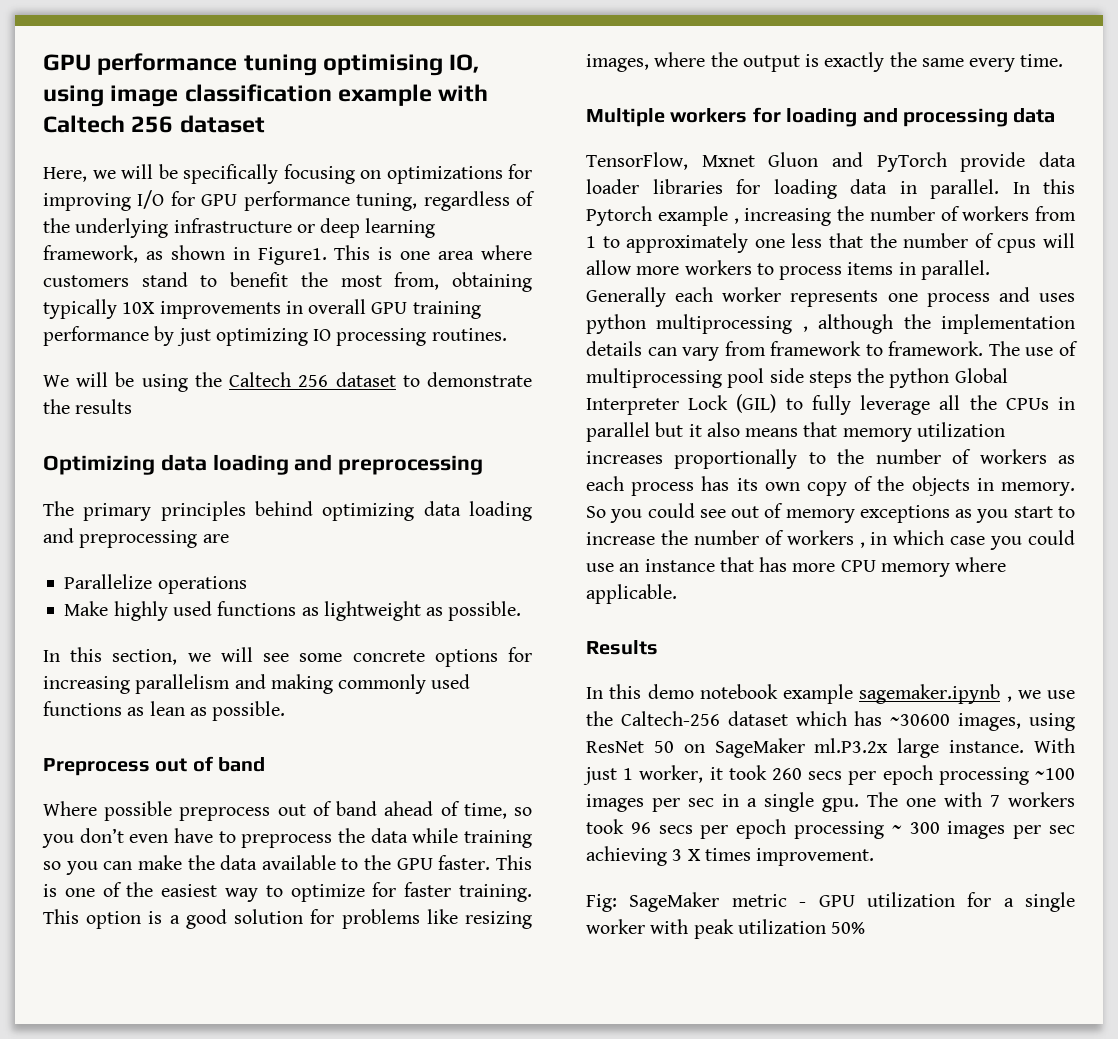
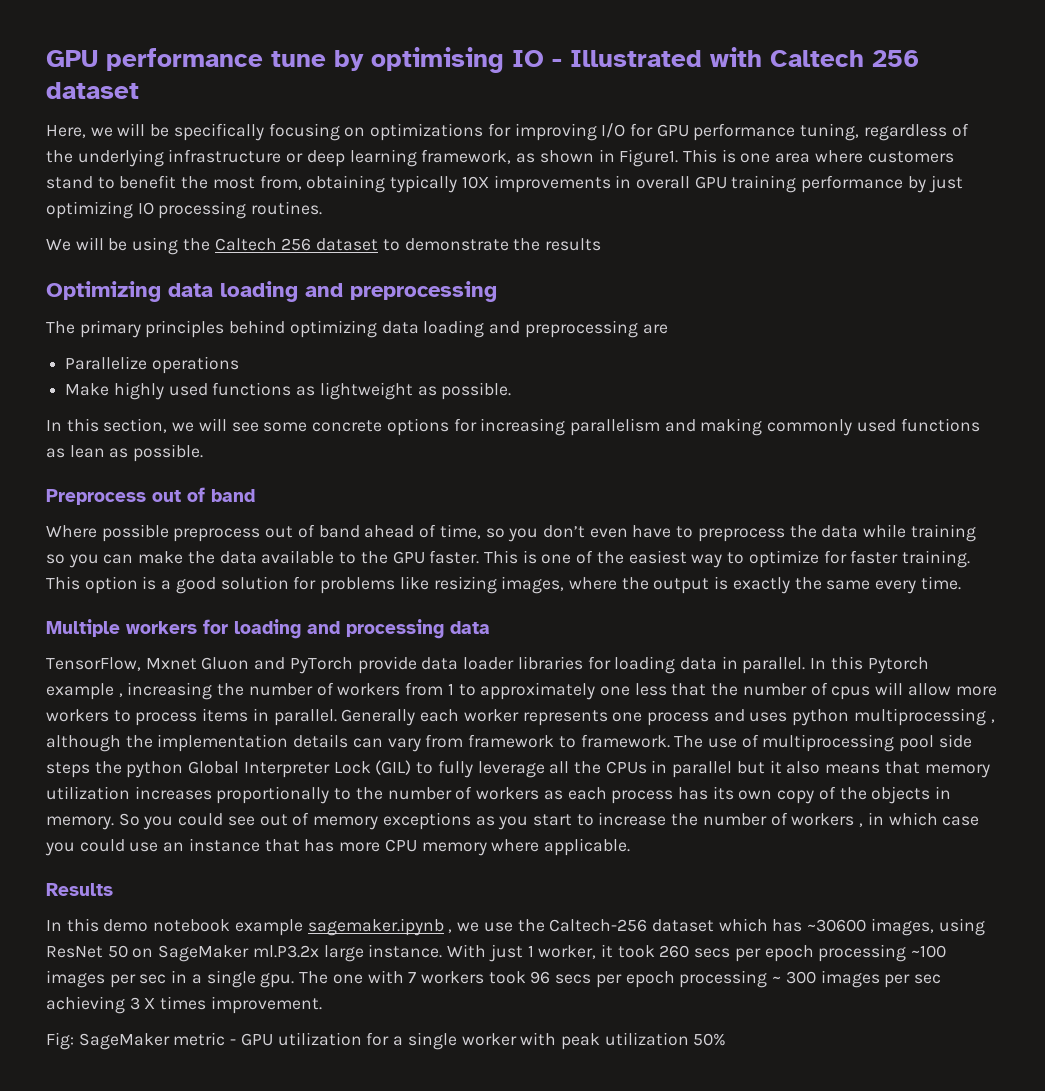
- GPU performance tuning optimising IO, using image classification example with Caltech 256 dataset
+ GPU performance tune by optimising IO - Illustrated with Caltech 256 dataset

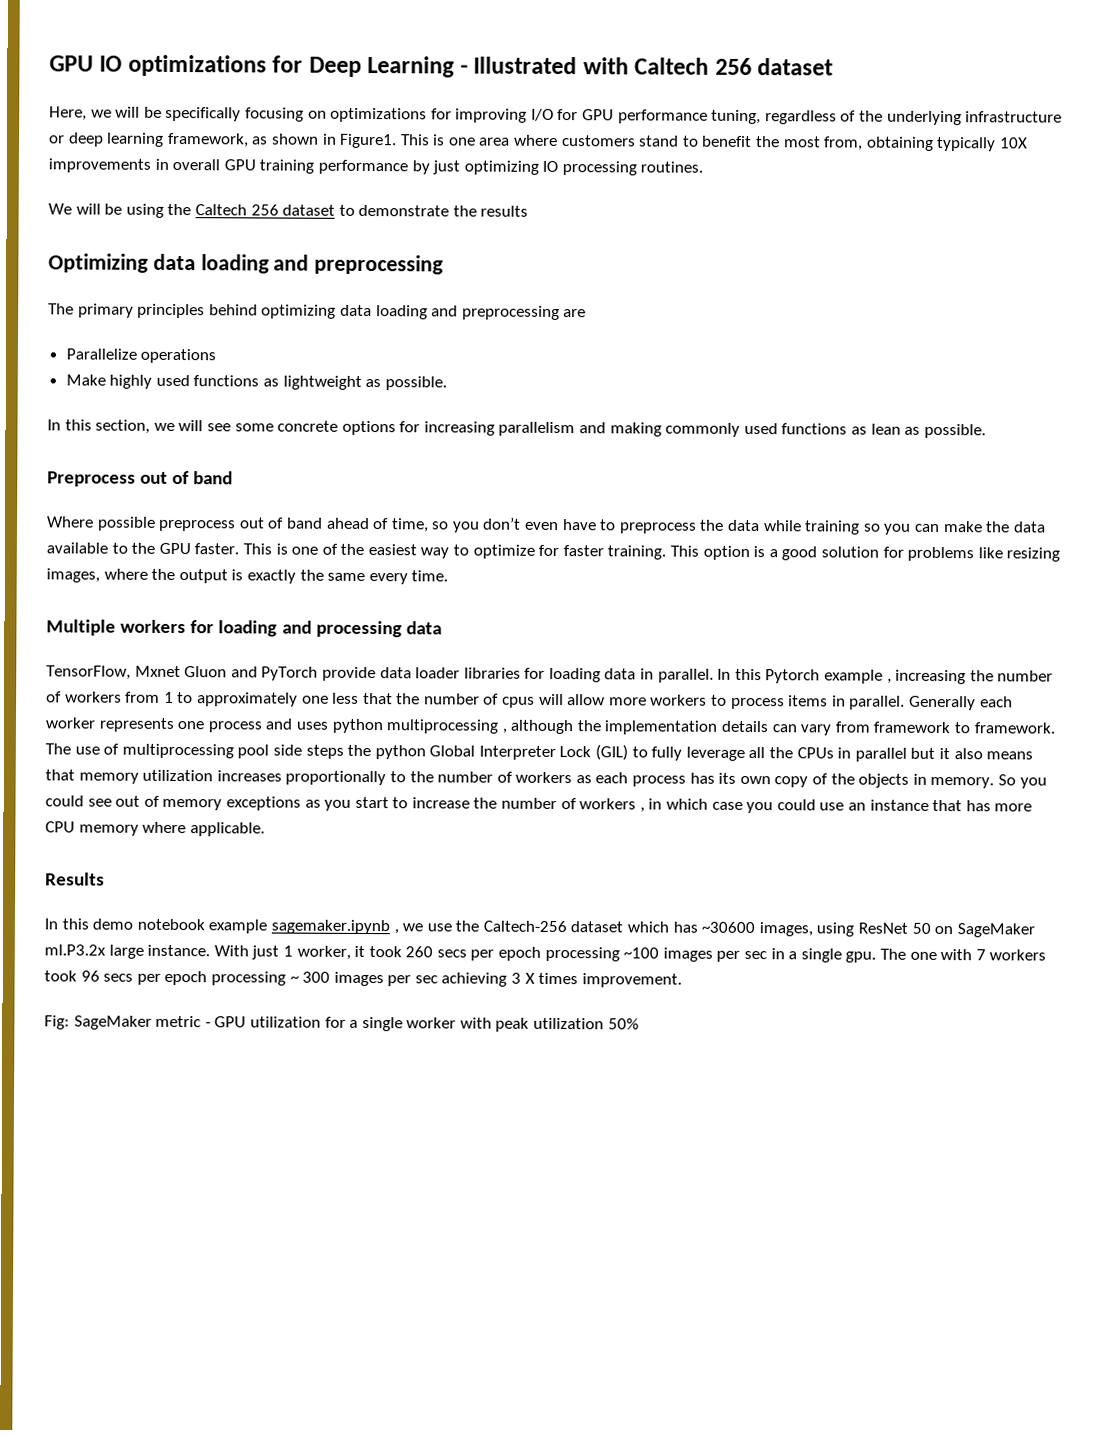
- GPU performance tune by optimising IO - Illustrated with Caltech 256 dataset
+ GPU IO optimizations for Deep Learning - Illustrated with Caltech 256 dataset

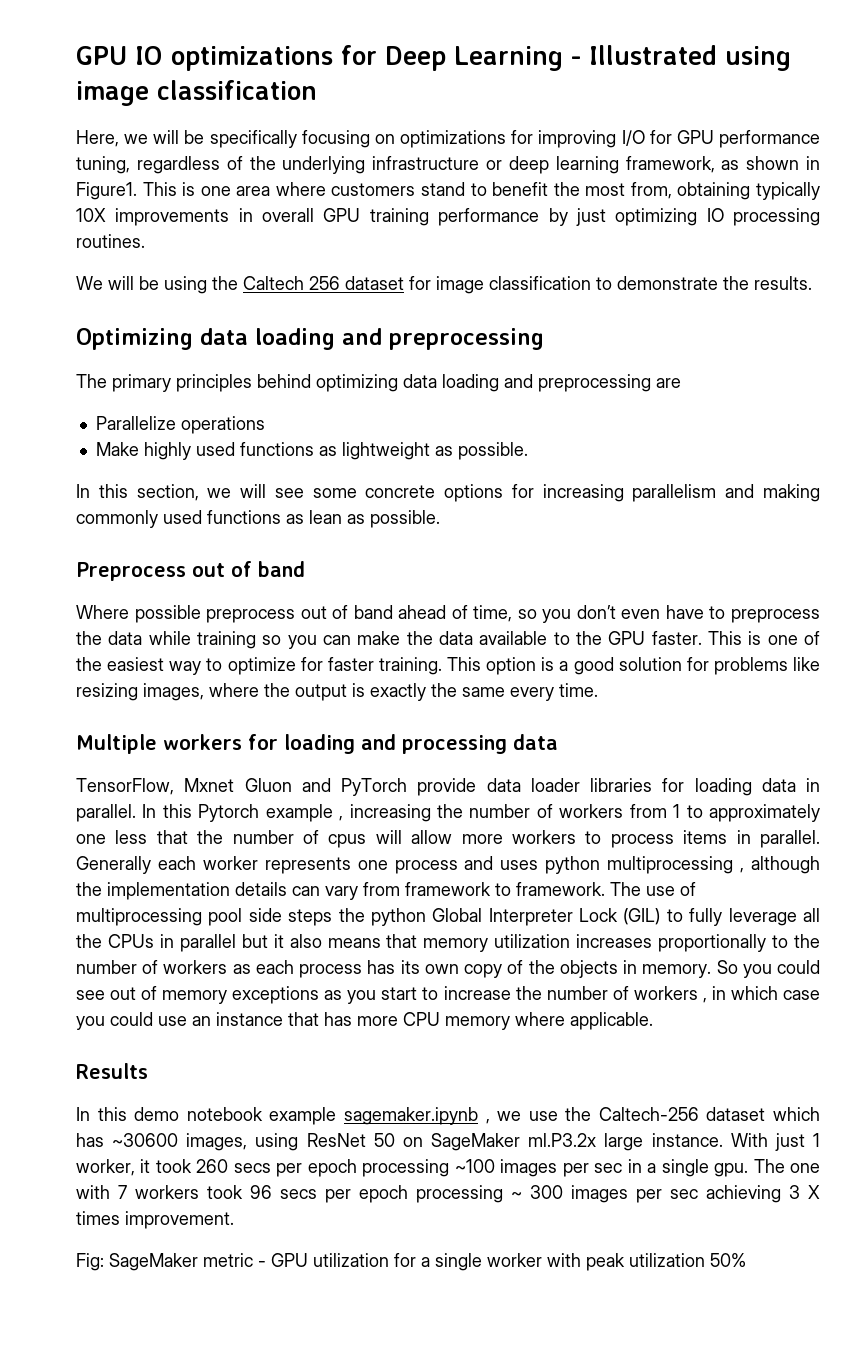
- GPU IO optimizations for Deep Learning - Illustrated with Caltech 256 dataset
+ GPU IO optimizations for Deep Learning - Illustrated using image classification
- We will be using the Caltech 256 dataset to demonstrate the results
+ We will be using the Caltech 256 dataset for image classification to demonstrate the results.

